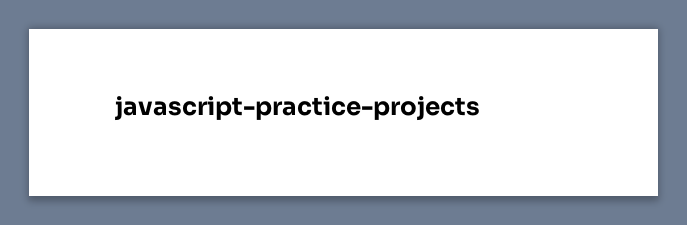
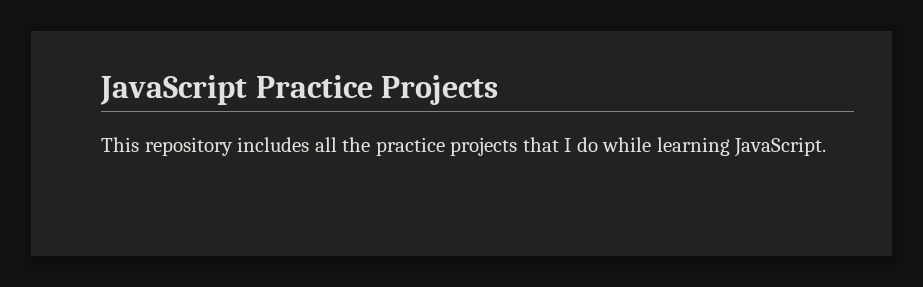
- javascript-practice-projects
+ JavaScript Practice Projects
+ This repository includes all the practice projects that I do while learning JavaScript.

